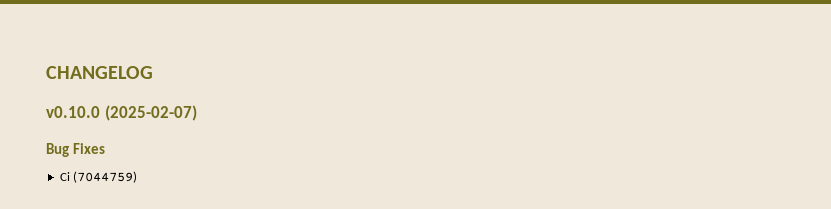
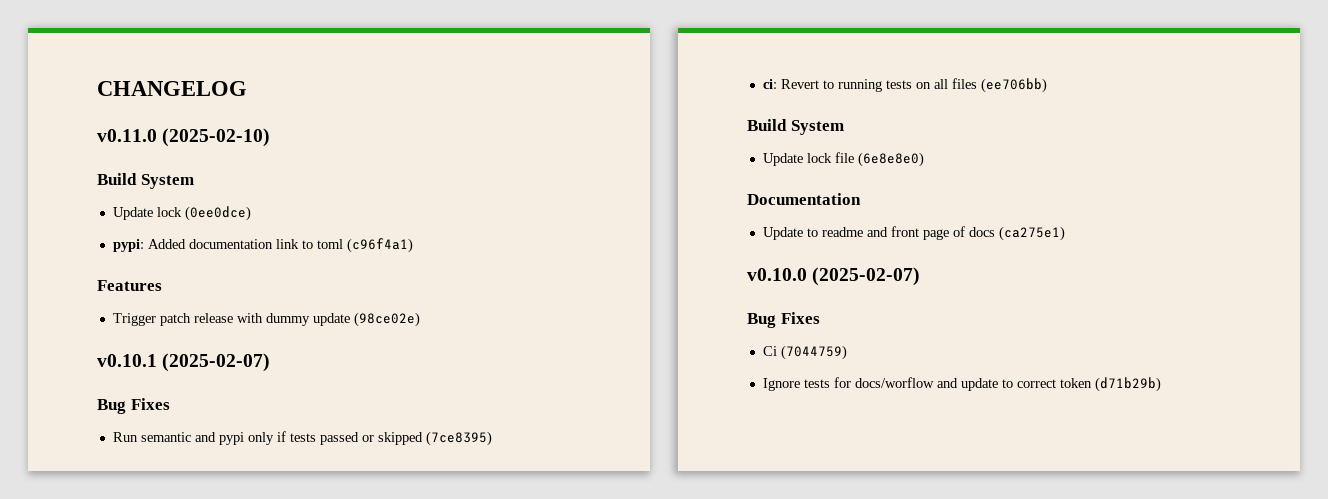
+ v0.11.0 (2025-02-10)
+ Build System
+ Update lock (0ee0dce)
+ pypi: Added documentation link to toml (c96f4a1)
+ Features
+ Trigger patch release with dummy update (98ce02e)
+ v0.10.1 (2025-02-07)
+ Bug Fixes
+ Run semantic and pypi only if tests passed or skipped (7ce8395)
+ ci: Revert to running tests on all files (ee706bb)
+ Build System
+ Update lock file (6e8e8e0)
+ Documentation
+ Update to readme and front page of docs (ca275e1)
+ Ignore tests for docs/worflow and update to correct token (d71b29b)

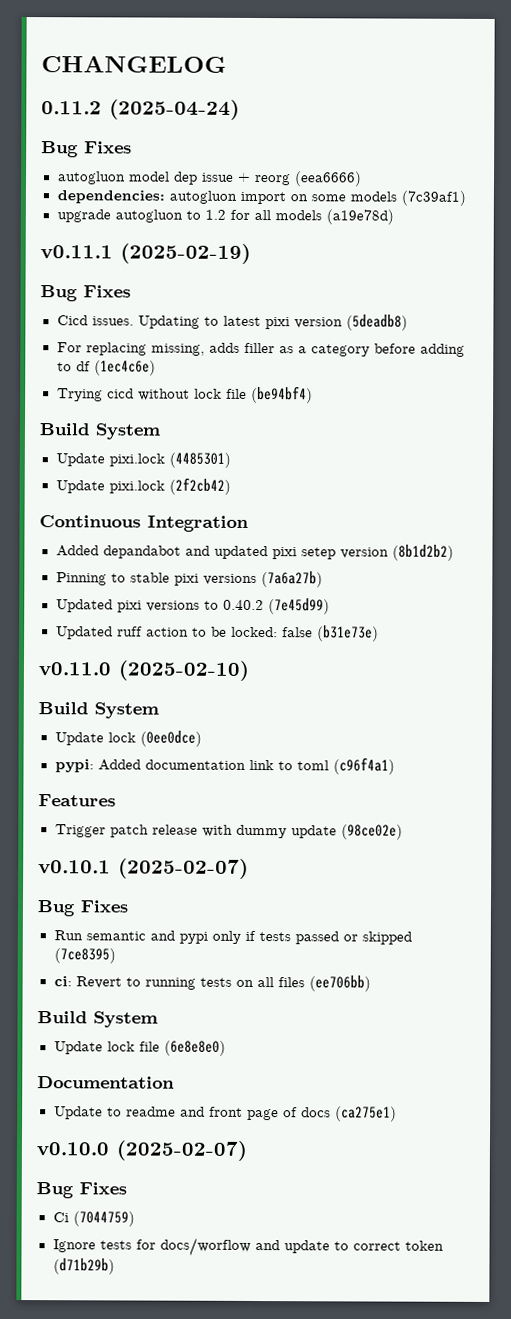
+ 0.11.2 (2025-04-24)
+ Bug Fixes
+ autogluon model dep issue + reorg (eea6666)
+ dependencies: autogluon import on some models (7c39af1)
+ upgrade autogluon to 1.2 for all models (a19e78d)
+ v0.11.1 (2025-02-19)
+ Bug Fixes
+ Cicd issues. Updating to latest pixi version (5deadb8)
+ For replacing missing, adds filler as a category before adding to df (1ec4c6e)
+ Trying cicd without lock file (be94bf4)
+ Build System
+ Update pixi.lock (4485301)
+ Update pixi.lock (2f2cb42)
+ Continuous Integration
+ Added depandabot and updated pixi setep version (8b1d2b2)
+ Pinning to stable pixi versions (7a6a27b)
+ Updated pixi versions to 0.40.2 (7e45d99)
+ Updated ruff action to be locked: false (b31e73e)

